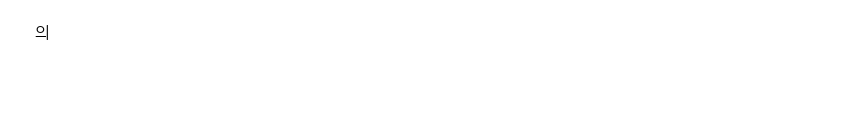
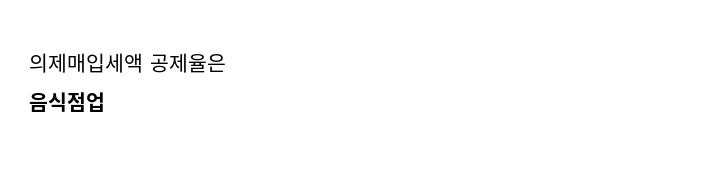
- 의
+ 의제매입세액 공제율은
+ 음식점업

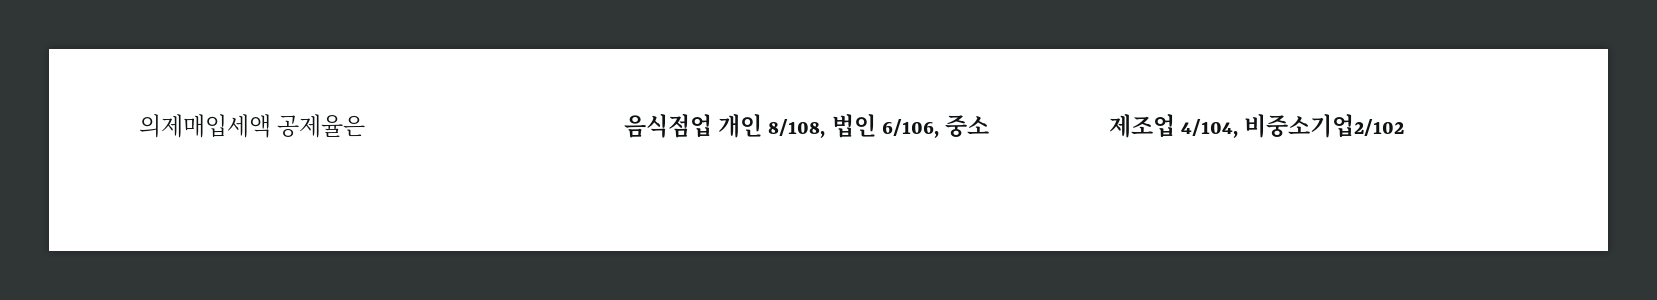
- 음식점업
+ 음식점업 개인 8/108, 법인 6/106, 중소 제조업 4/104, 비중소기업2/102

